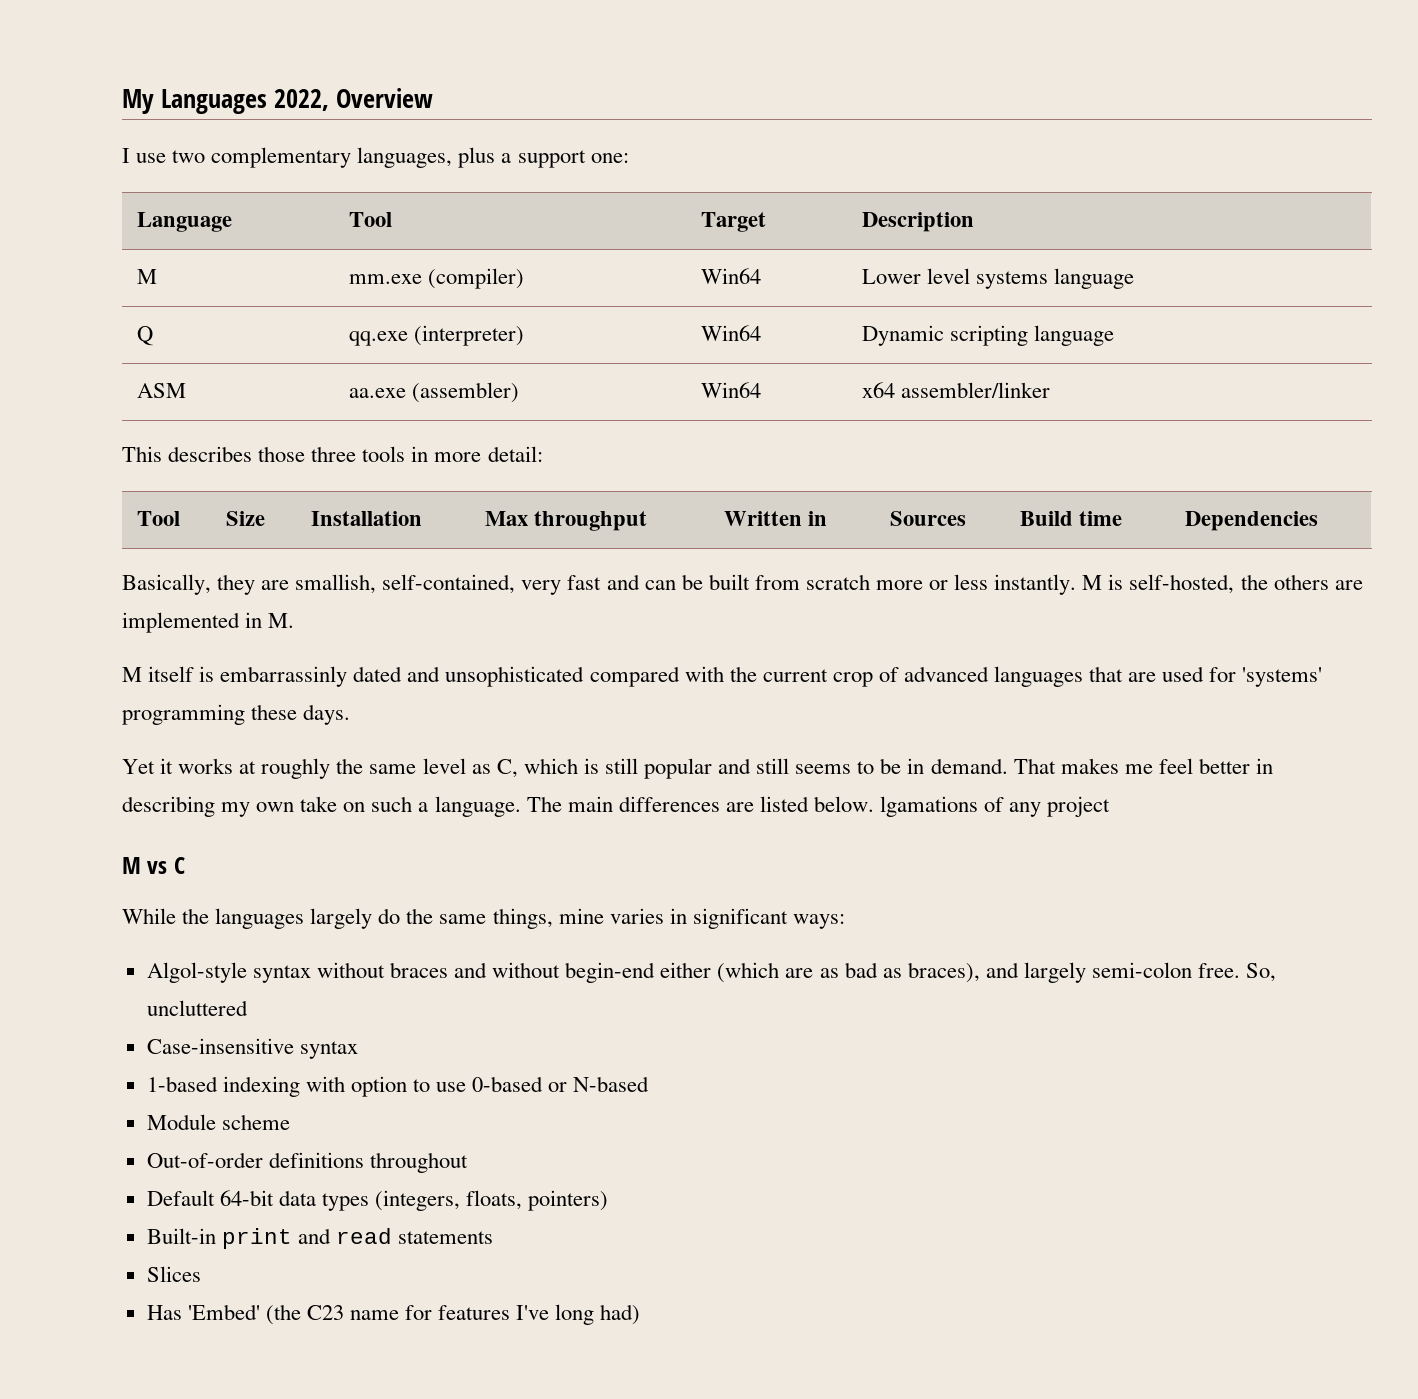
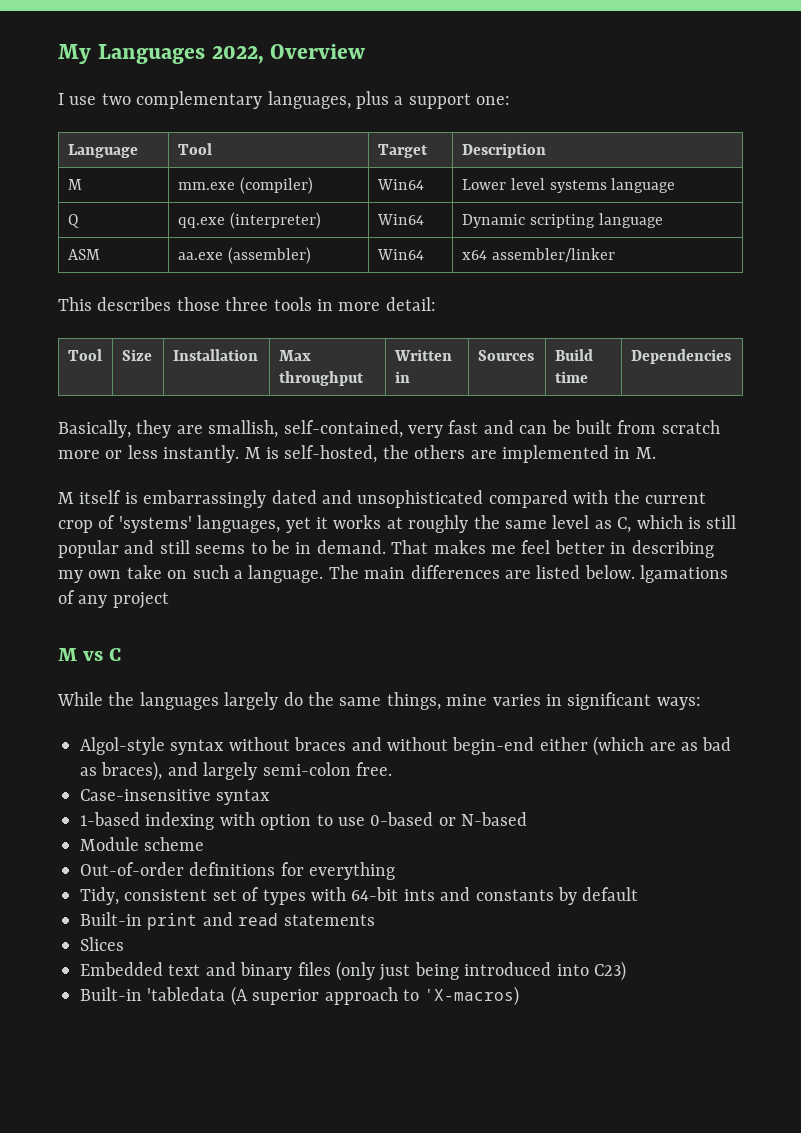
- M itself is embarrassinly dated and unsophisticated compared with the current crop of advanced languages that are used for 'systems' programming these days.
- Yet it works at roughly the same level as C, which is still popular and still seems to be in demand.
+ M itself is embarrassingly dated and unsophisticated compared with the current crop of 'systems' languages, yet it works at roughly the same level as C, which is still popular and still seems to be in demand.
- So, uncluttered
- Out-of-order definitions throughout
- Default 64-bit data types (integers, floats, pointers)
+ Out-of-order definitions for everything
+ Tidy, consistent set of types with 64-bit ints and constants by default
- Has 'Embed' (the C23 name for features I've long had)
+ Embedded text and binary files (only just being introduced into C23)
+ Built-in 'tabledata (A superior approach to 'X-macros)

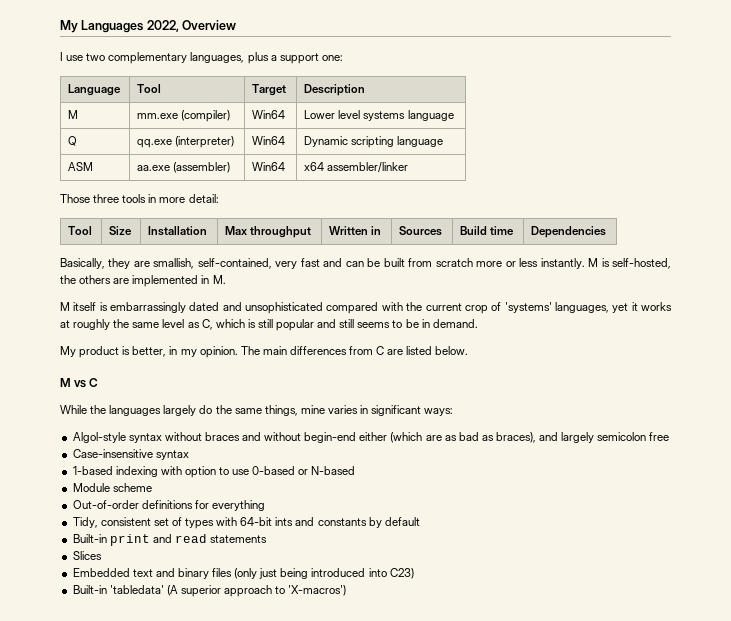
- This describes those three tools in more detail:
+ Those three tools in more detail:
- M itself is embarrassingly dated and unsophisticated compared with the current crop of 'systems' languages, yet it works at roughly the same level as C, which is still popular and still seems to be in demand. That makes me feel better in describing my own take on such a language.
+ M itself is embarrassingly dated and unsophisticated compared with the current crop of 'systems' languages, yet it works at roughly the same level as C, which is still popular and still seems to be in demand.
+ My product is better, in my opinion.
- The main differences are listed below. lgamations of any project
+ The main differences from C are listed below.
- Algol-style syntax without braces and without begin-end either (which are as bad as braces), and largely semi-colon free.
+ Algol-style syntax without braces and without begin-end either (which are as bad as braces), and largely semicolon free
- Built-in 'tabledata (A superior approach to 'X-macros)
+ Built-in 'tabledata' (A superior approach to 'X-macros')

